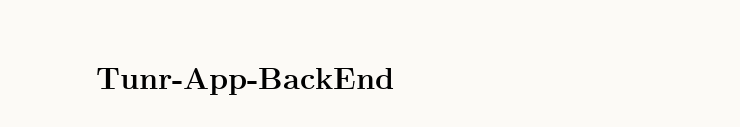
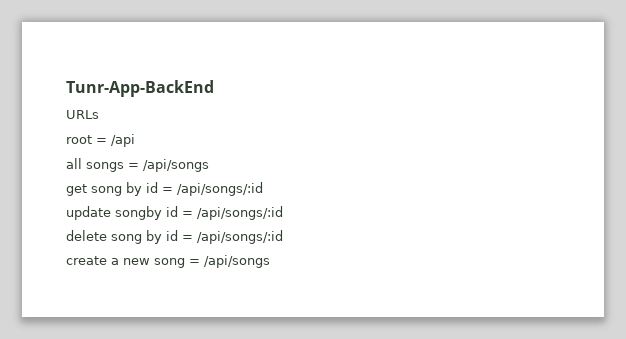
+ URLs
+ root = /api
+ all songs = /api/songs
+ get song by id = /api/songs/:id
+ update songby id = /api/songs/:id
+ delete song by id = /api/songs/:id
+ create a new song = /api/songs

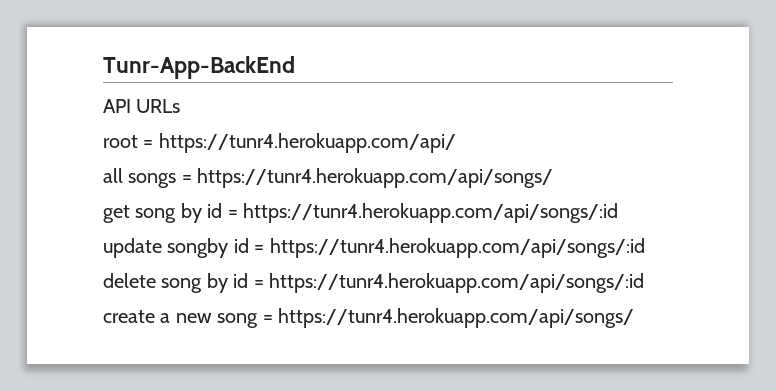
- URLs
+ API URLs
- root = /api
+ root = https://tunr4.herokuapp.com/api/
- all songs = /api/songs
+ all songs = https://tunr4.herokuapp.com/api/songs/
- get song by id = /api/songs/:id
+ get song by id = https://tunr4.herokuapp.com/api/songs/:id
- update songby id = /api/songs/:id
+ update songby id = https://tunr4.herokuapp.com/api/songs/:id
- delete song by id = /api/songs/:id
+ delete song by id = https://tunr4.herokuapp.com/api/songs/:id
- create a new song = /api/songs
+ create a new song = https://tunr4.herokuapp.com/api/songs/

